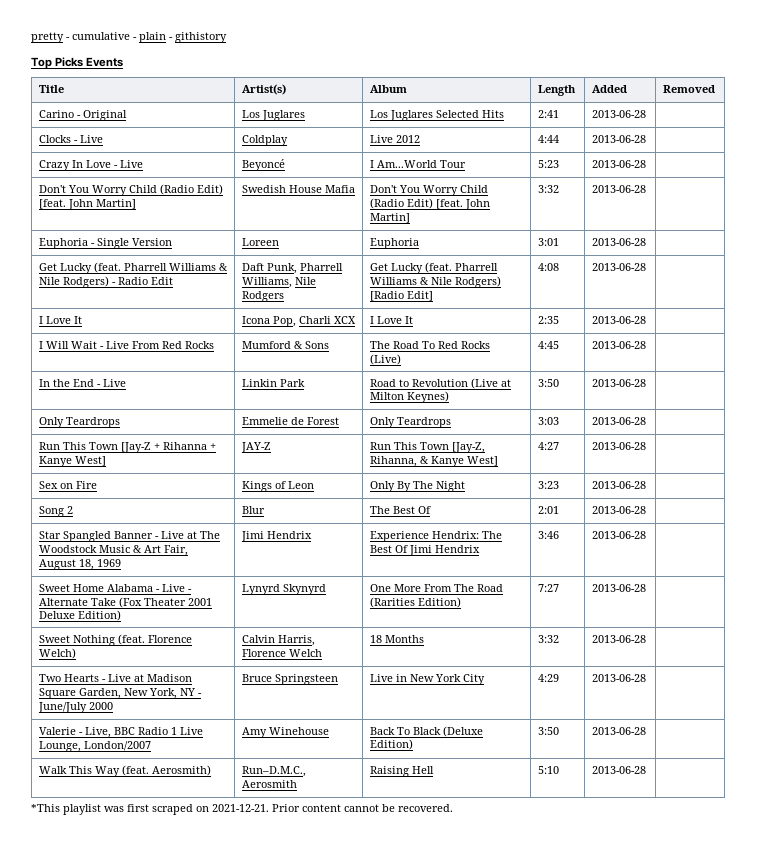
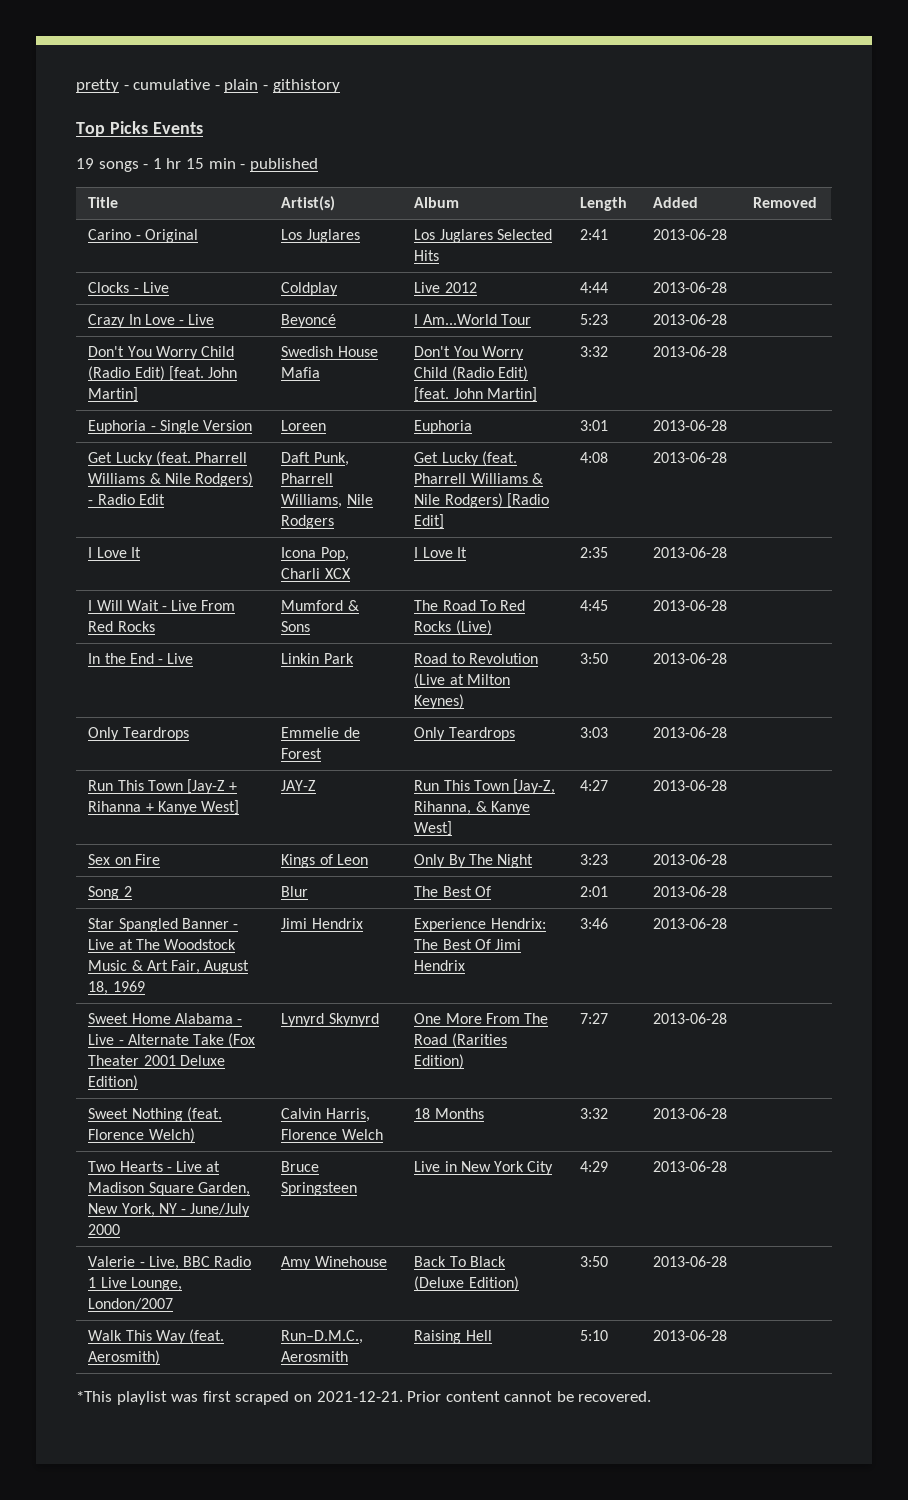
+ 19 songs - 1 hr 15 min - published

